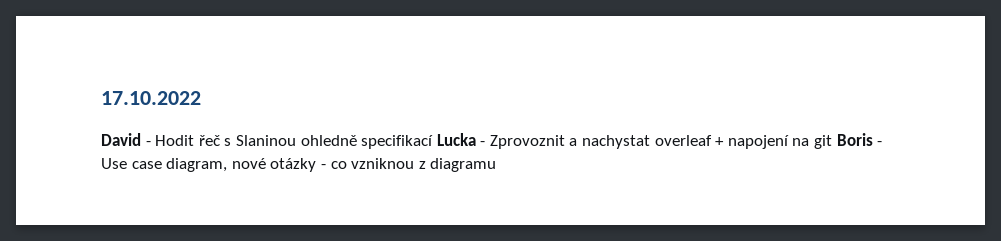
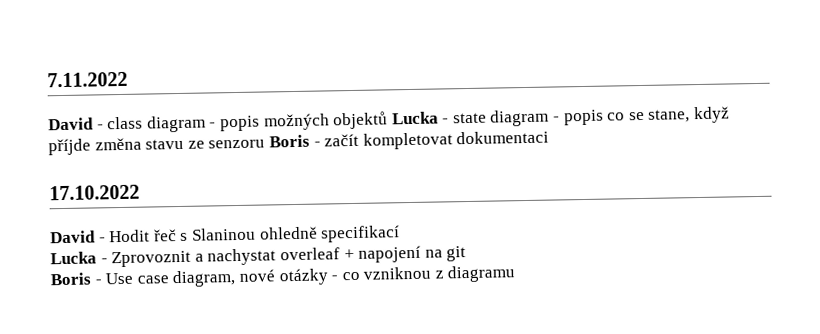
+ 7.11.2022
+ David - class diagram - popis možných objektů Lucka - state diagram - popis co se stane, když příjde změna stavu ze senzoru Boris - začít kompletovat dokumentaci
- David - Hodit řeč s Slaninou ohledně specifikací Lucka - Zprovoznit a nachystat overleaf + napojení na git Boris - Use case diagram, nové otázky - co vzniknou z diagramu
+ David - Hodit řeč s Slaninou ohledně specifikací
+ Lucka - Zprovoznit a nachystat overleaf + napojení na git
+ Boris - Use case diagram, nové otázky - co vzniknou z diagramu

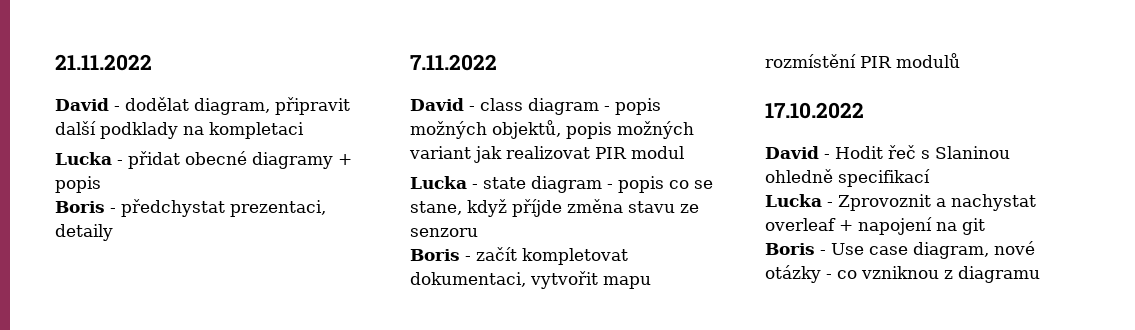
+ 21.11.2022
+ David - dodělat diagram, připravit další podklady na kompletaci
+ Lucka - přidat obecné diagramy + popis
+ Boris - předchystat prezentaci, detaily
- David - class diagram - popis možných objektů Lucka - state diagram - popis co se stane, když příjde změna stavu ze senzoru Boris - začít kompletovat dokumentaci
+ David - class diagram - popis možných objektů, popis možných variant jak realizovat PIR modul
+ Lucka - state diagram - popis co se stane, když příjde změna stavu ze senzoru
+ Boris - začít kompletovat dokumentaci, vytvořit mapu rozmístění PIR modulů

